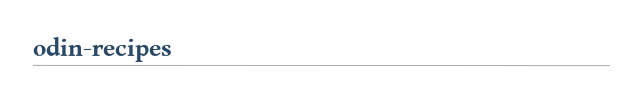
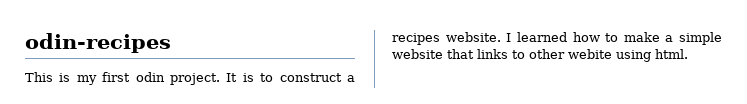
+ This is my first odin project. It is to construct a recipes website. I learned how to make a simple website that links to other webite using html.

